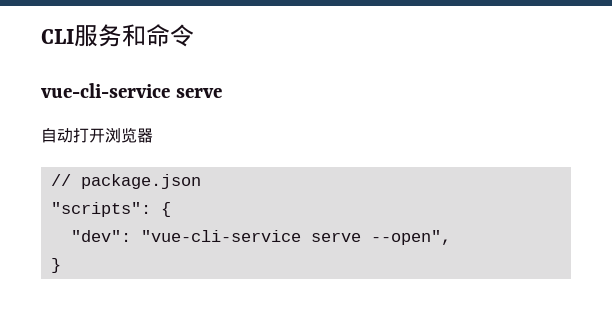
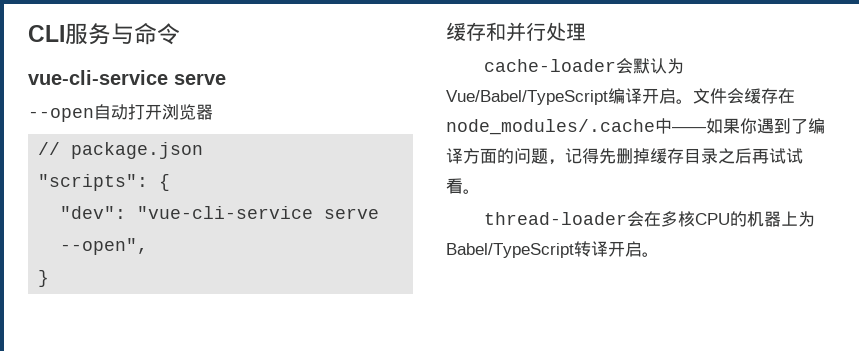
- CLI服务和命令
+ CLI服务与命令
- 自动打开浏览器
+ --open自动打开浏览器
+ 缓存和并行处理
+ cache-loader会默认为Vue/Babel/TypeScript编译开启。文件会缓存在node_modules/.cache中——如果你遇到了编译方面的问题，记得先删掉缓存目录之后再试试看。
+ thread-loader会在多核CPU的机器上为Babel/TypeScript转译开启。

